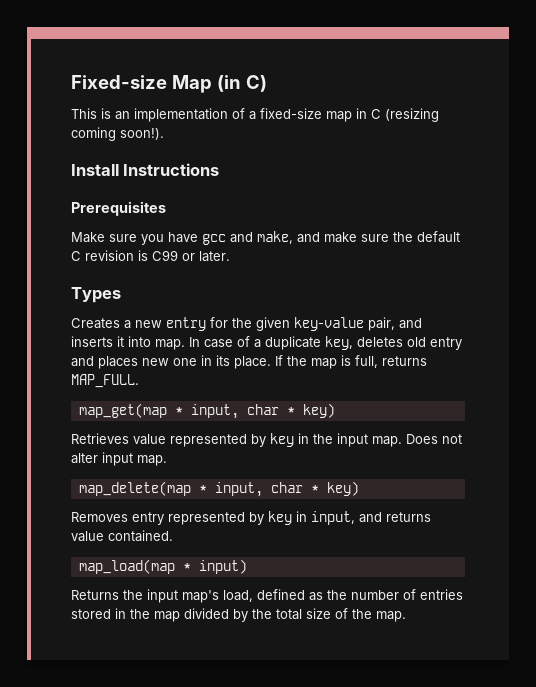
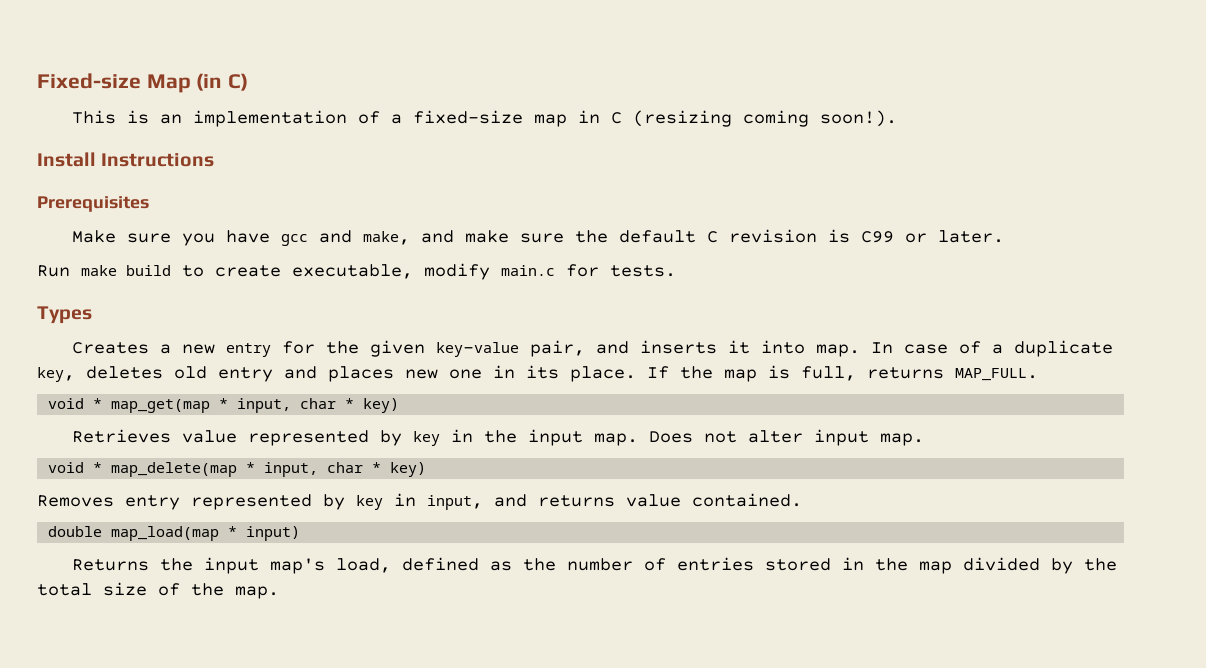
+ Run make build to create executable, modify main.c for tests.
- map_get(map * input, char * key)
+ void * map_get(map * input, char * key)
- map_delete(map * input, char * key)
+ void * map_delete(map * input, char * key)
- map_load(map * input)
+ double map_load(map * input)

